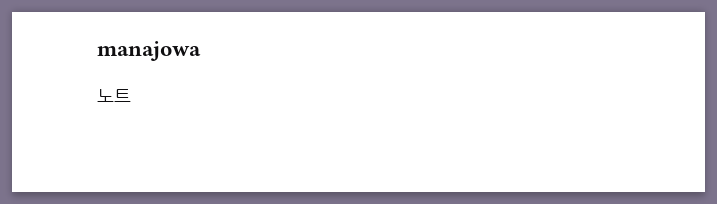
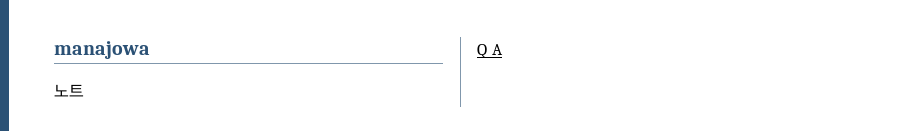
+ Q A

